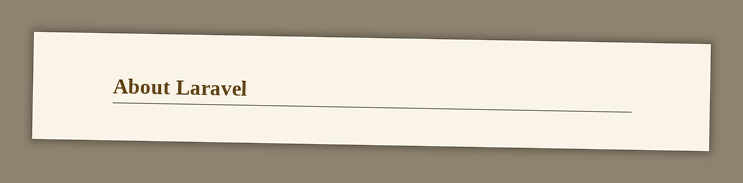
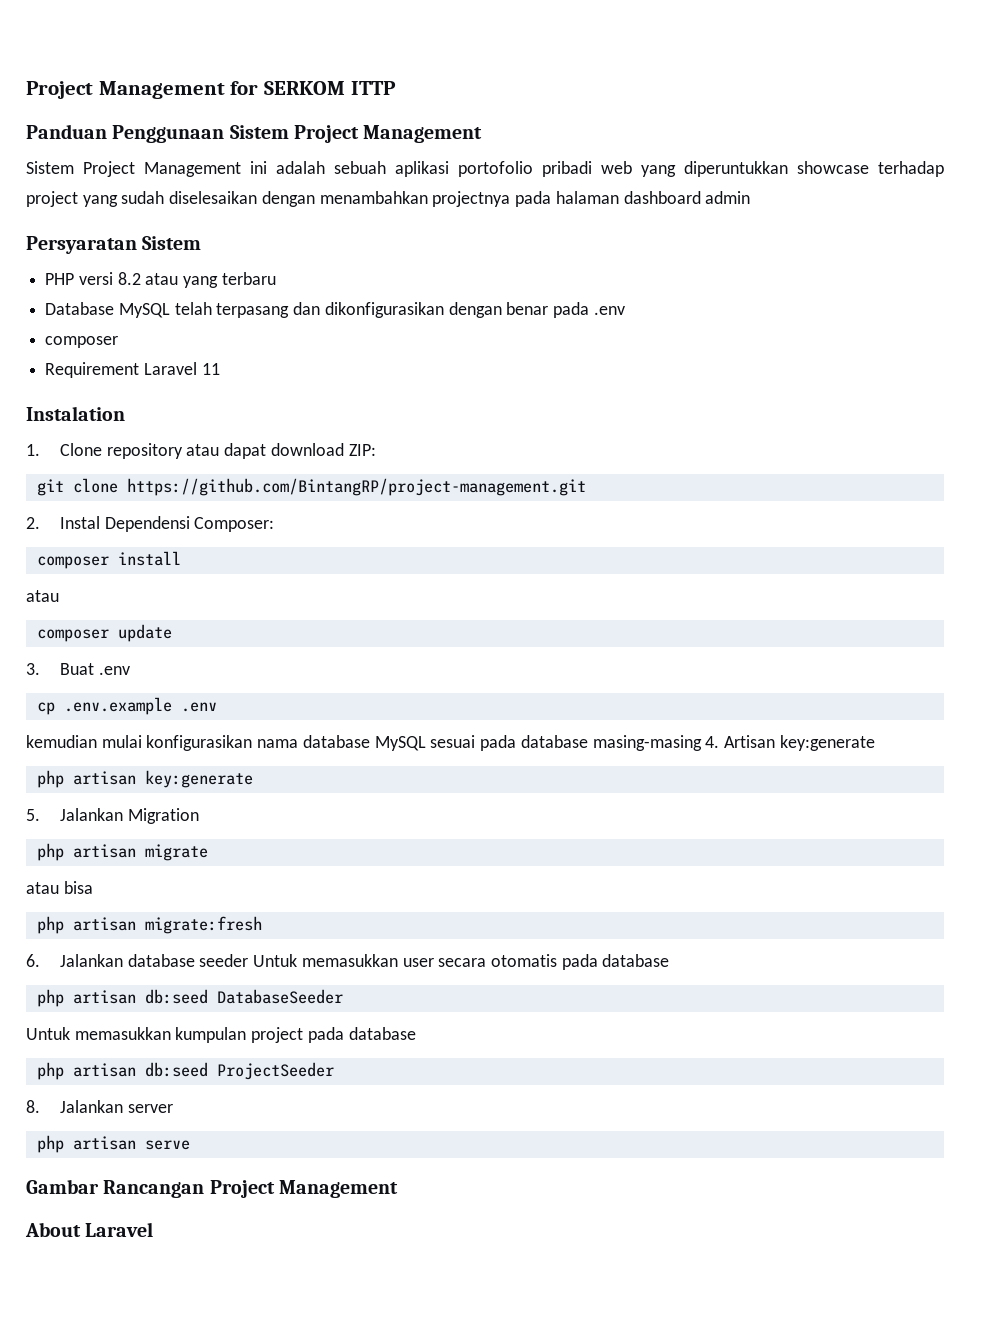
+ Project Management for SERKOM ITTP
+ Panduan Penggunaan Sistem Project Management
+ Sistem Project Management ini adalah sebuah aplikasi portofolio pribadi web yang diperuntukkan showcase terhadap project yang sudah diselesaikan dengan menambahkan projectnya pada halaman dashboard admin
+ Persyaratan Sistem
+ PHP versi 8.2 atau yang terbaru
+ Database MySQL telah terpasang dan dikonfigurasikan dengan benar pada .env
+ composer
+ Requirement Laravel 11
+ Instalation
+ 1. Clone repository atau dapat download ZIP:
+ git clone https://github.com/BintangRP/project-management.git
+ 2. Instal Dependensi Composer:
+ composer install
+ atau
+ composer update
+ 3. Buat .env
+ cp .env.example .env
+ kemudian mulai konfigurasikan nama database MySQL sesuai pada database masing-masing 4. Artisan key:generate
+ php artisan key:generate
+ 5. Jalankan Migration
+ php artisan migrate
+ atau bisa
+ php artisan migrate:fresh
+ 6. Jalankan database seeder Untuk memasukkan user secara otomatis pada database
+ php artisan db:seed DatabaseSeeder
+ Untuk memasukkan kumpulan project pada database
+ php artisan db:seed ProjectSeeder
+ 8. Jalankan server
+ php artisan serve
+ Gambar Rancangan Project Management

